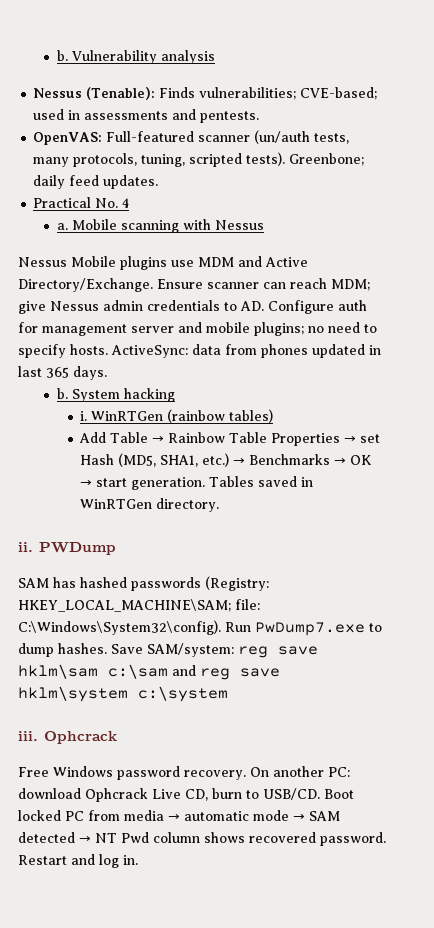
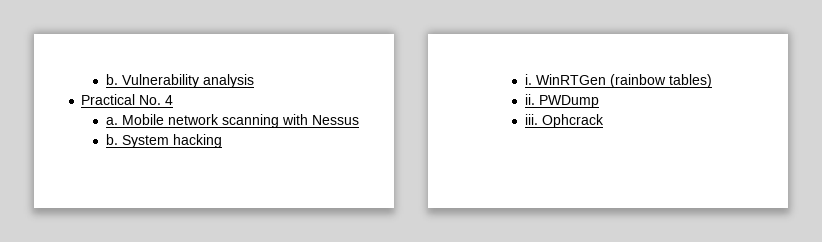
- Nessus (Tenable): Finds vulnerabilities; CVE-based; used in assessments and pentests.
- OpenVAS: Full-featured scanner (un/auth tests, many protocols, tuning, scripted tests). Greenbone; daily feed updates.
- Mobile scanning with Nessus
+ Mobile network scanning with Nessus
- Nessus Mobile plugins use MDM and Active Directory/Exchange. Ensure scanner can reach MDM; give Nessus admin credentials to AD. Configure auth for management server and mobile plugins; no need to specify hosts. ActiveSync: data from phones updated in last 365 days.
- Add Table → Rainbow Table Properties → set Hash (MD5, SHA1, etc.) → Benchmarks → OK → start generation. Tables saved in WinRTGen directory.
  ii. PWDump
- SAM has hashed passwords (Registry: HKEY_LOCAL_MACHINE\SAM; file: C:\Windows\System32\config). Run PwDump7.exe to dump hashes. Save SAM/system: reg save hklm\sam c:\sam and reg save hklm\system c:\system
  iii. Ophcrack
- Free Windows password recovery. On another PC: download Ophcrack Live CD, burn to USB/CD. Boot locked PC from media → automatic mode → SAM detected → NT Pwd column shows recovered password. Restart and log in.

